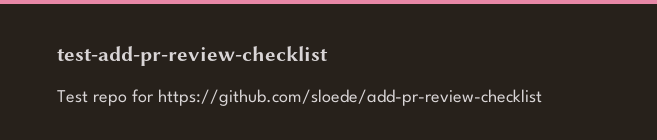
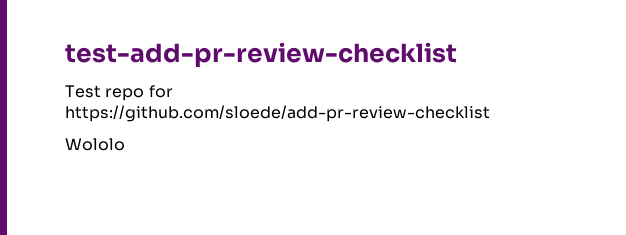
+ Wololo

